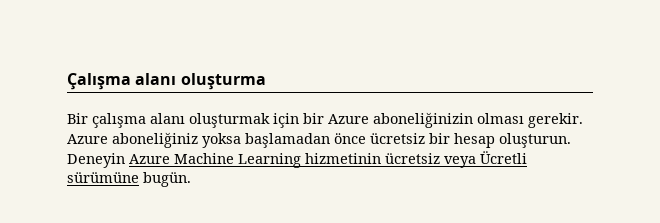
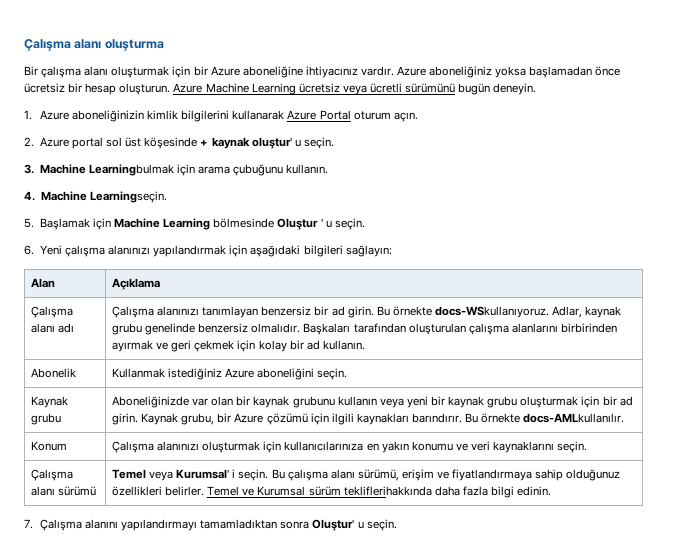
- Bir çalışma alanı oluşturmak için bir Azure aboneliğinizin olması gerekir.
+ Bir çalışma alanı oluşturmak için bir Azure aboneliğine ihtiyacınız vardır.
- Deneyin Azure Machine Learning hizmetinin ücretsiz veya Ücretli sürümüne bugün.
+ Azure Machine Learning ücretsiz veya ücretli sürümünü bugün deneyin.
+ 1. Azure aboneliğinizin kimlik bilgilerini kullanarak Azure Portal oturum açın.
+ 2. Azure portal sol üst köşesinde + kaynak oluştur' u seçin.
+ 3. Machine Learningbulmak için arama çubuğunu kullanın.
+ 4. Machine Learningseçin.
+ 5. Başlamak için Machine Learning bölmesinde Oluştur ' u seçin.
+ 6. Yeni çalışma alanınızı yapılandırmak için aşağıdaki bilgileri sağlayın:
+ Alan | Açıklama
+ Çalışma alanı adı | Çalışma alanınızı tanımlayan benzersiz bir ad girin. Bu örnekte docs-WSkullanıyoruz. Adlar, kaynak grubu genelinde benzersiz olmalıdır. Başkaları tarafından oluşturulan çalışma alanlarını birbirinden ayırmak ve geri çekmek için kolay bir ad kullanın.
+ Abonelik | Kullanmak istediğiniz Azure aboneliğini seçin.
+ Kaynak grubu | Aboneliğinizde var olan bir kaynak grubunu kullanın veya yeni bir kaynak grubu oluşturmak için bir ad girin. Kaynak grubu, bir Azure çözümü için ilgili kaynakları barındırır. Bu örnekte docs-AMLkullanılır.
+ Konum | Çalışma alanınızı oluşturmak için kullanıcılarınıza en yakın konumu ve veri kaynaklarını seçin.
+ Çalışma alanı sürümü | Temel veya Kurumsal' i seçin. Bu çalışma alanı sürümü, erişim ve fiyatlandırmaya sahip olduğunuz özellikleri belirler. Temel ve Kurumsal sürüm tekliflerihakkında daha fazla bilgi edinin.
+ 7. Çalışma alanını yapılandırmayı tamamladıktan sonra Oluştur' u seçin.

